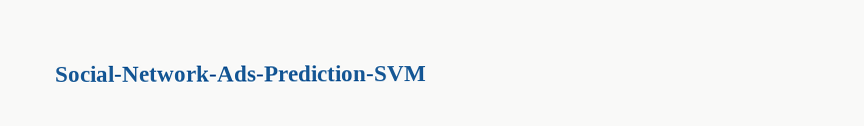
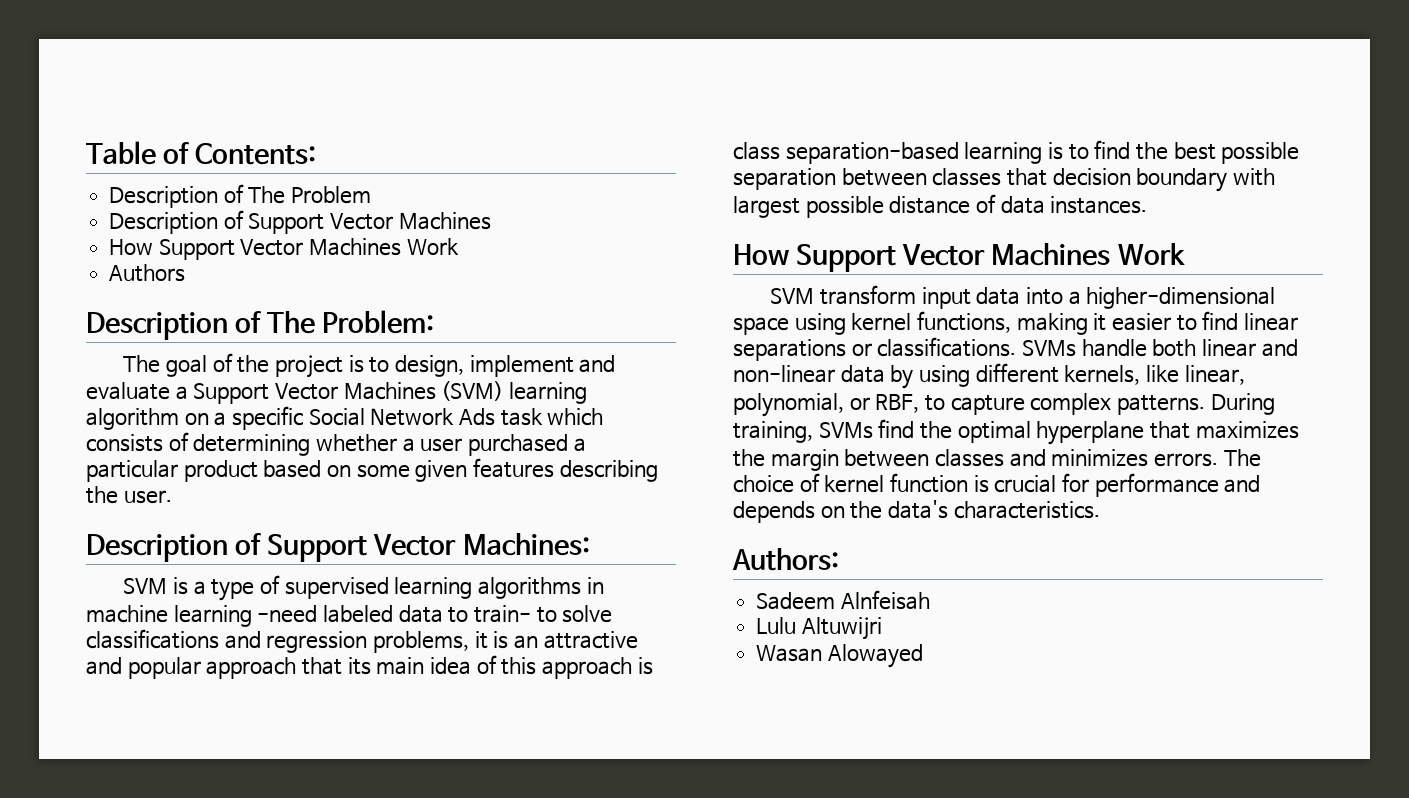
- Social-Network-Ads-Prediction-SVM
+ Table of Contents:
+ Description of The Problem
+ Description of Support Vector Machines
+ How Support Vector Machines Work
+ Authors
+ Description of The Problem:
+ The goal of the project is to design, implement and evaluate a Support Vector Machines (SVM) learning algorithm on a specific Social Network Ads task which consists of determining whether a user purchased a particular product based on some given features describing the user.
+ Description of Support Vector Machines:
+ SVM is a type of supervised learning algorithms in machine learning -need labeled data to train- to solve classifications and regression problems, it is an attractive and popular approach that its main idea of this approach is class separation-based learning is to find the best possible separation between classes that decision boundary with largest possible distance of data instances.
+ How Support Vector Machines Work
+ SVM transform input data into a higher-dimensional space using kernel functions, making it easier to find linear separations or classifications. SVMs handle both linear and non-linear data by using different kernels, like linear, polynomial, or RBF, to capture complex patterns. During training, SVMs find the optimal hyperplane that maximizes the margin between classes and minimizes errors. The choice of kernel function is crucial for performance and depends on the data's characteristics.
+ Authors:
+ Sadeem Alnfeisah
+ Lulu Altuwijri
+ Wasan Alowayed

